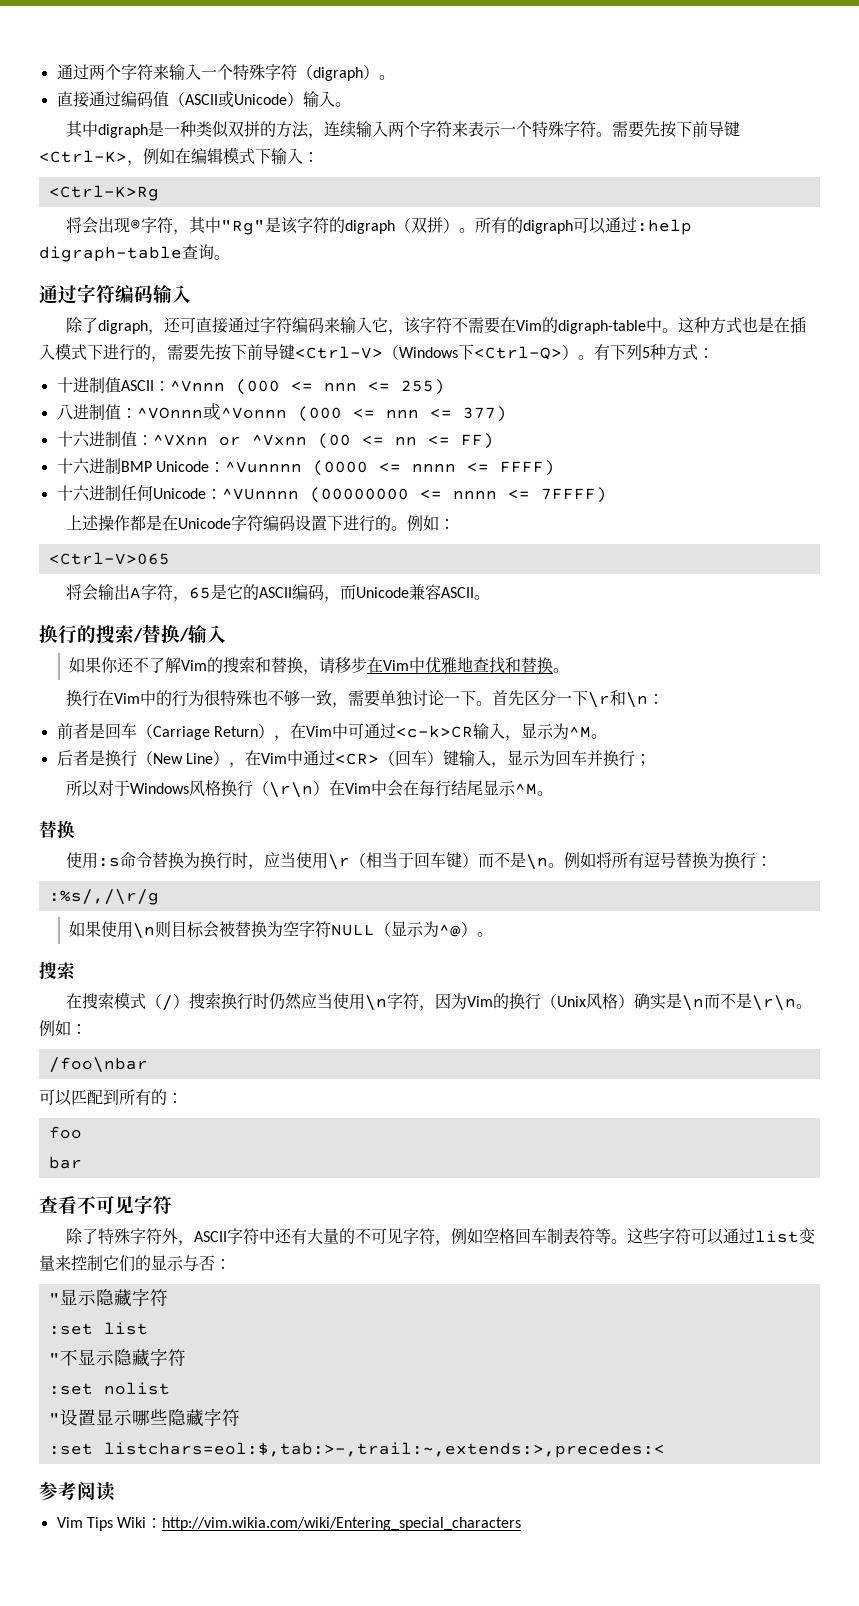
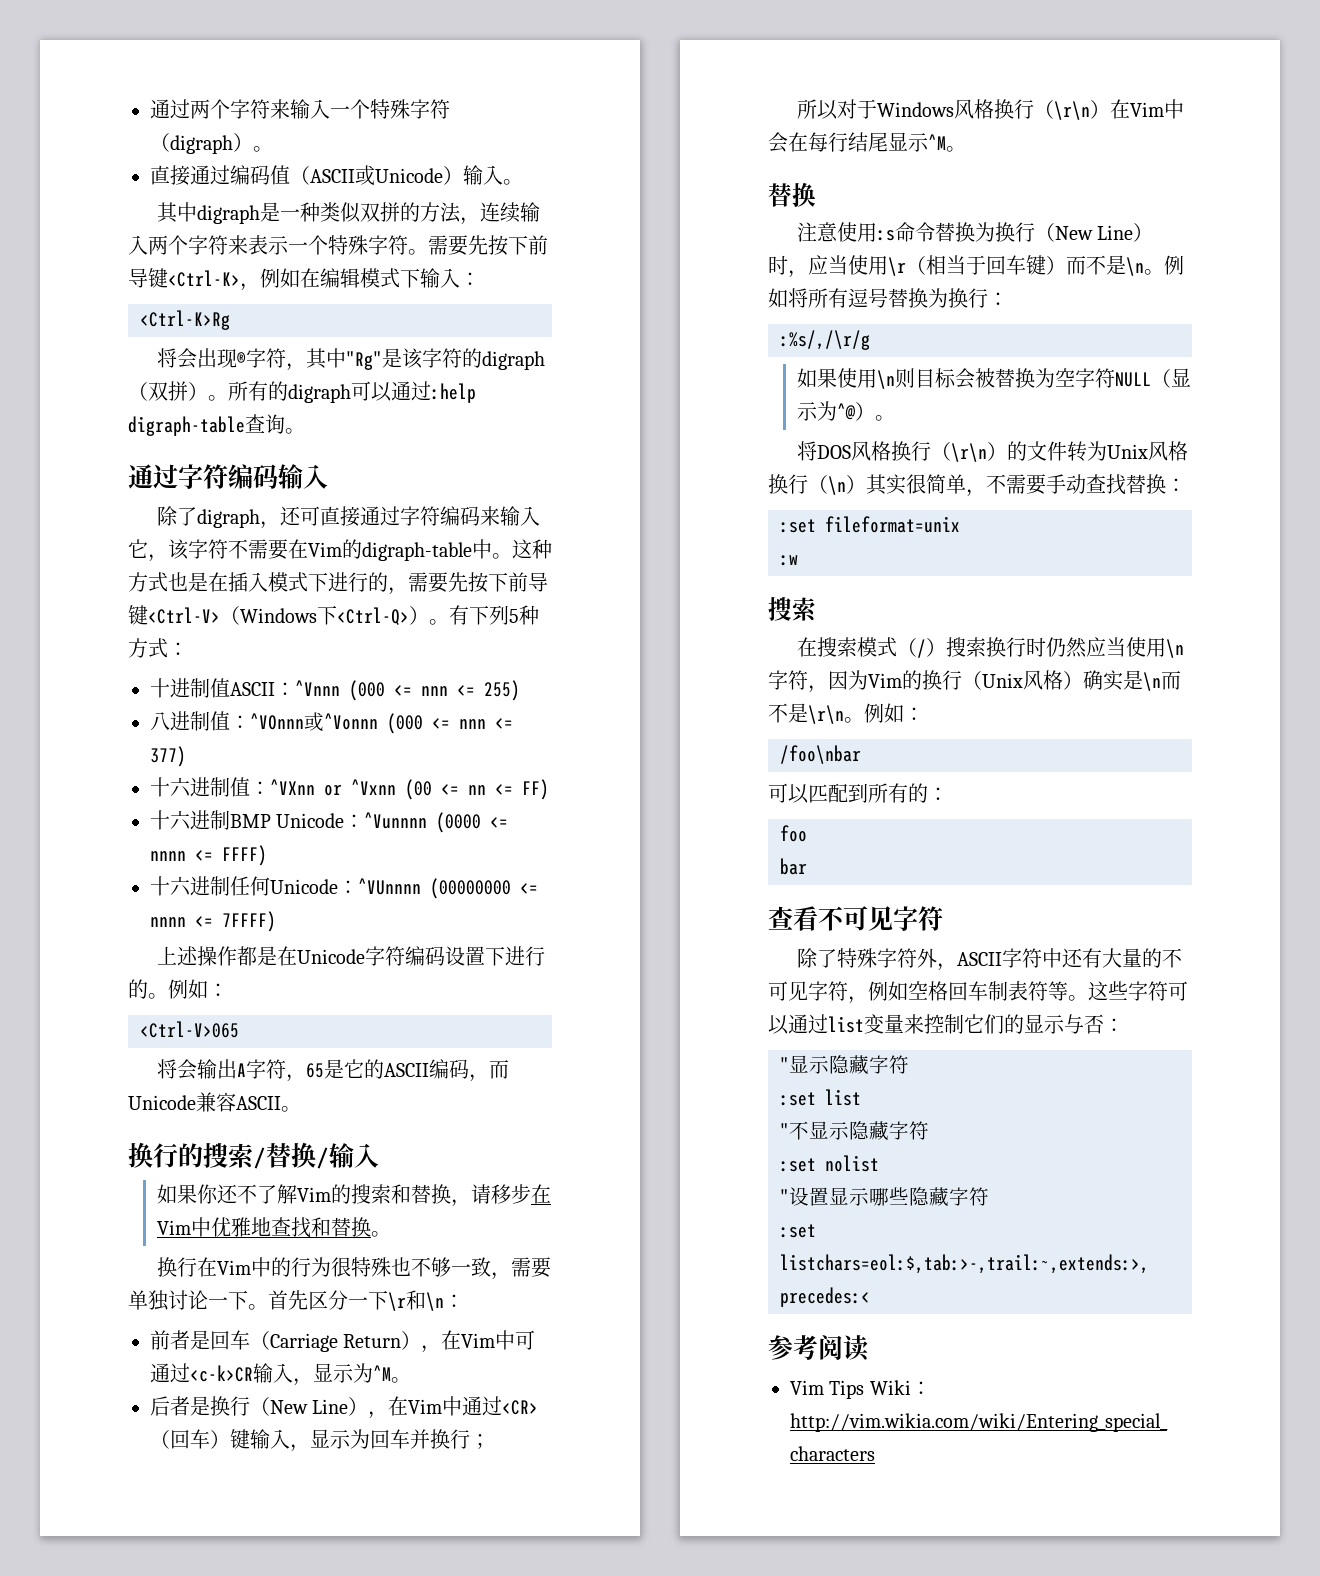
- 使用:s命令替换为换行时，应当使用\r（相当于回车键）而不是\n。
+ 注意使用:s命令替换为换行（New Line）时，应当使用\r（相当于回车键）而不是\n。
+ 将DOS风格换行（\r\n）的文件转为Unix风格换行（\n）其实很简单，不需要手动查找替换：
+ :set fileformat=unix
+ :w

